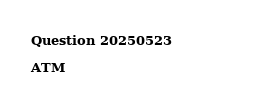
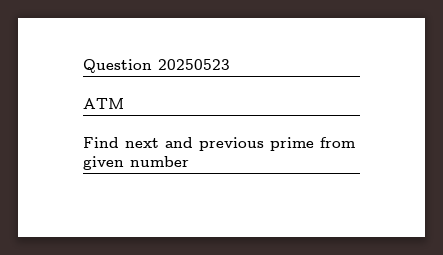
+ Find next and previous prime from given number

